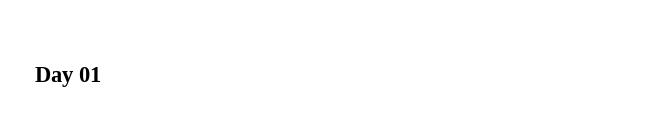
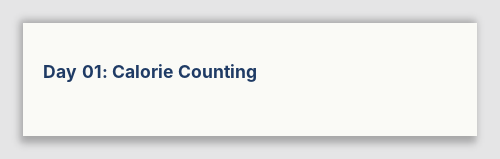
- Day 01
+ Day 01: Calorie Counting

